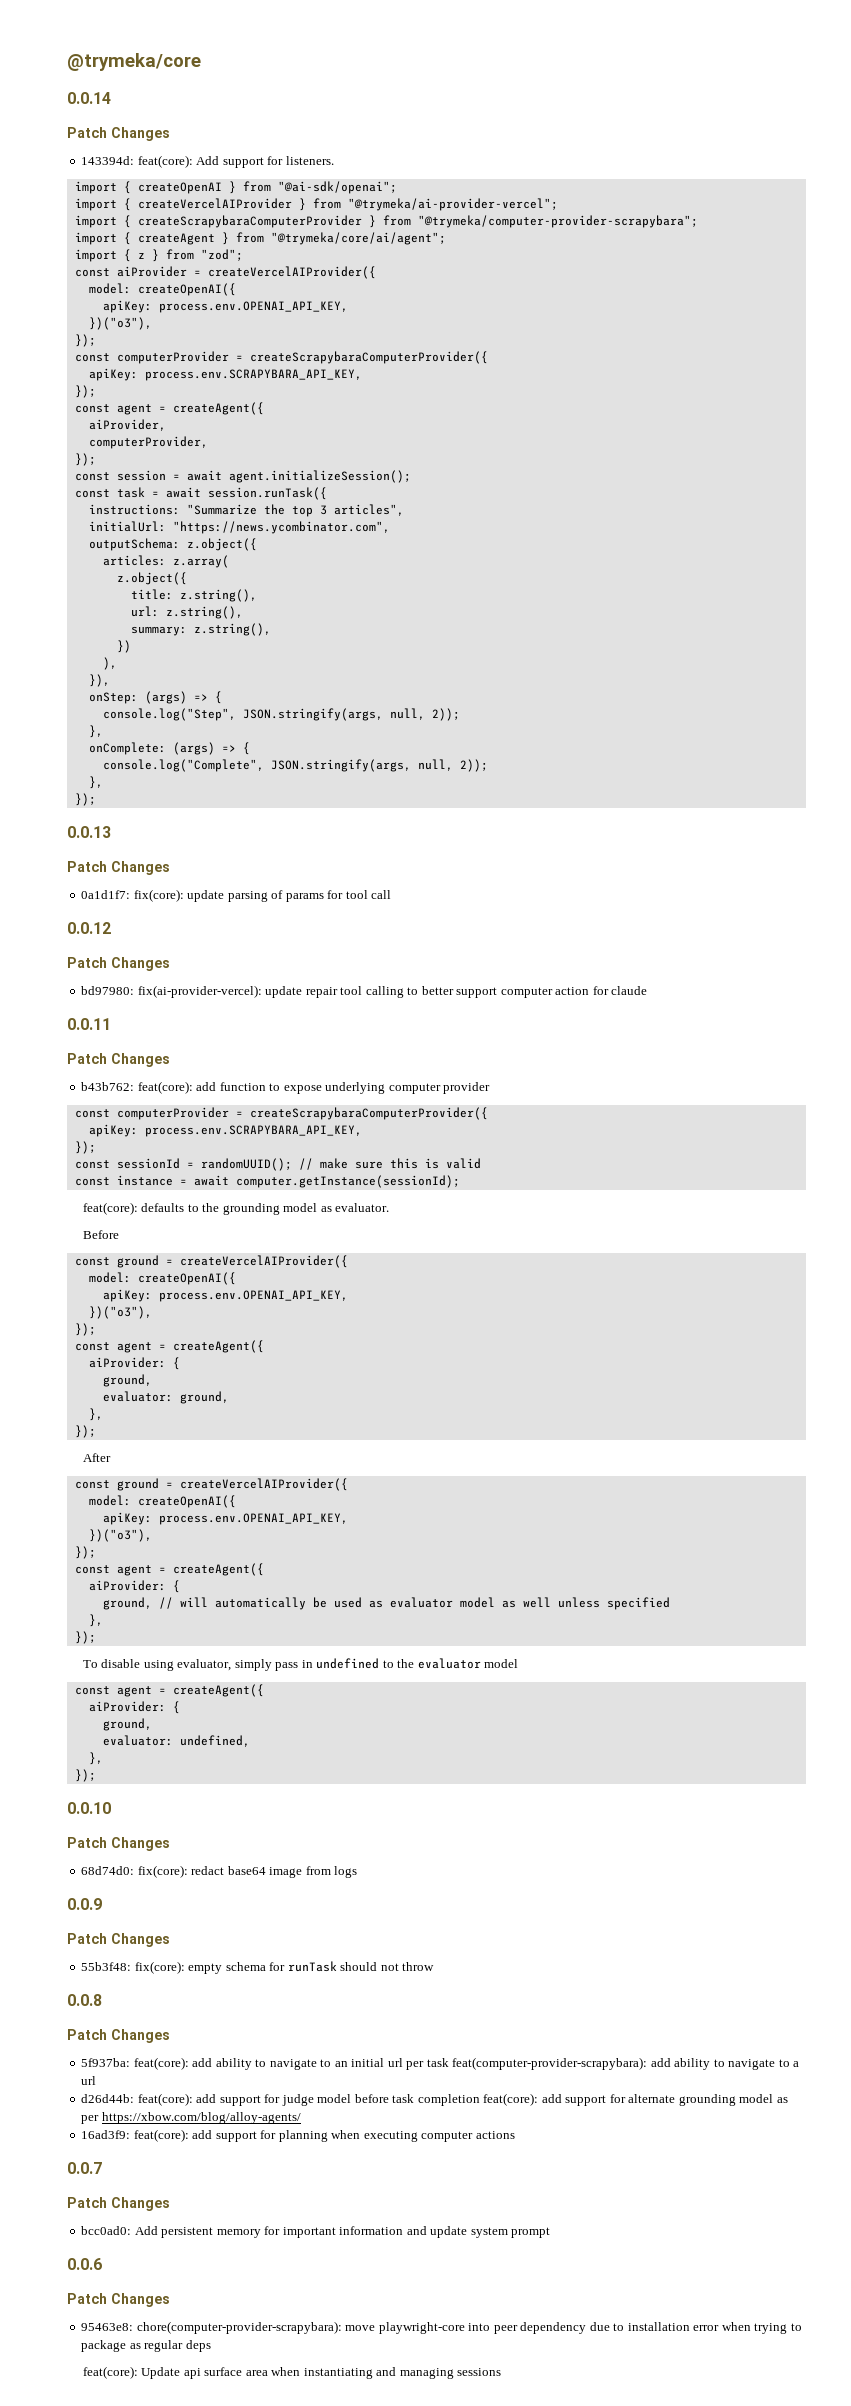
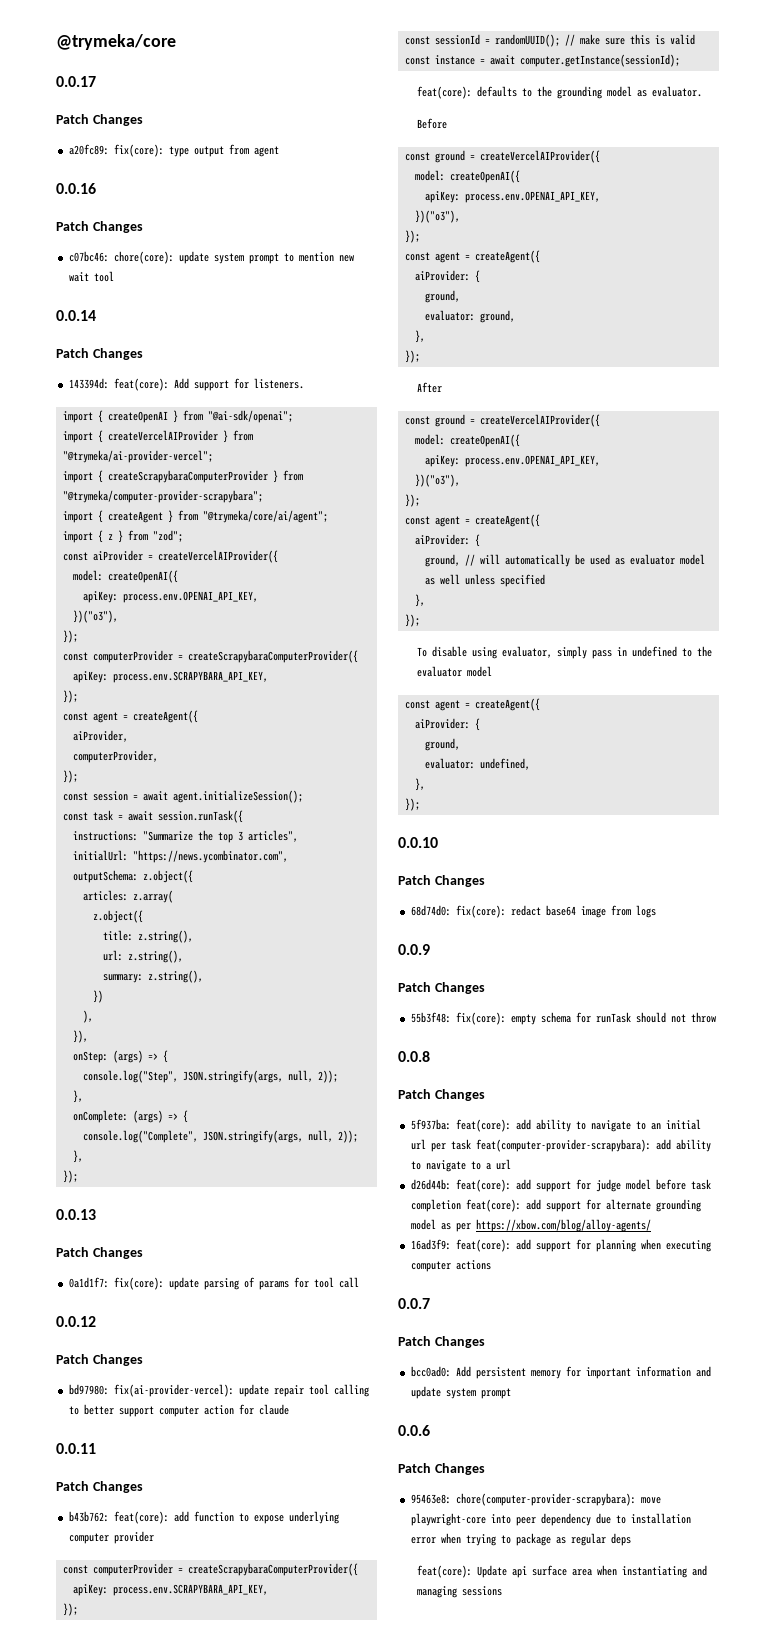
+ 0.0.17
+ Patch Changes
+ a20fc89: fix(core): type output from agent
+ 0.0.16
+ Patch Changes
+ c07bc46: chore(core): update system prompt to mention new wait tool

